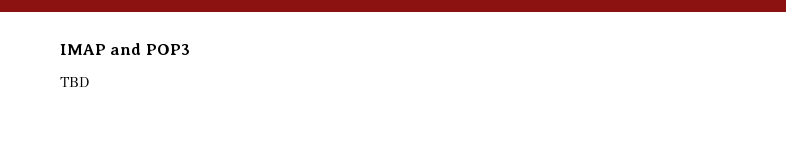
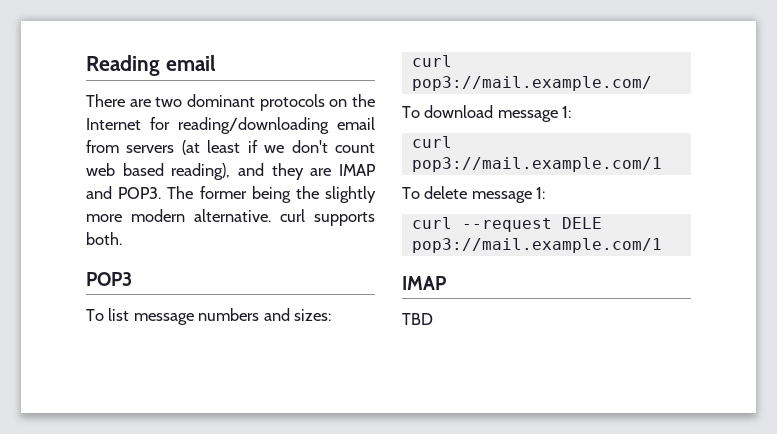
- IMAP and POP3
+ Reading email
+ There are two dominant protocols on the Internet for reading/downloading email from servers (at least if we don't count web based reading), and they are IMAP and POP3. The former being the slightly more modern alternative. curl supports both.
+ POP3
+ To list message numbers and sizes:
+ curl pop3://mail.example.com/
+ To download message 1:
+ curl pop3://mail.example.com/1
+ To delete message 1:
+ curl --request DELE pop3://mail.example.com/1
+ IMAP

